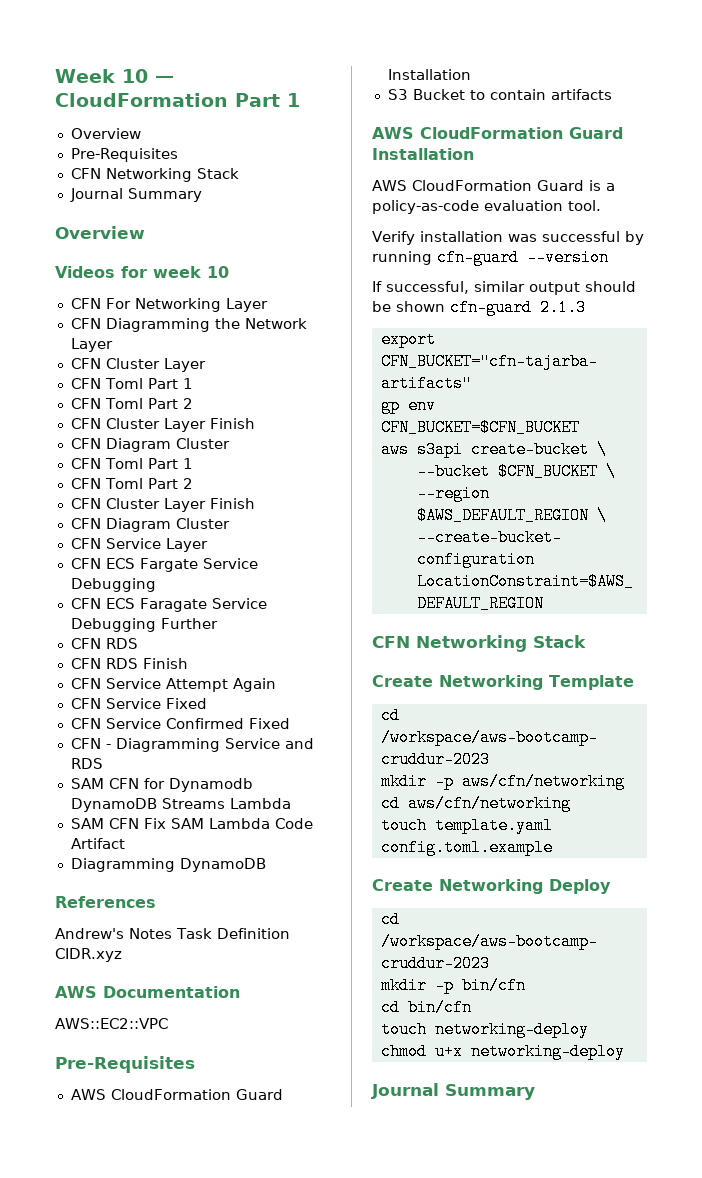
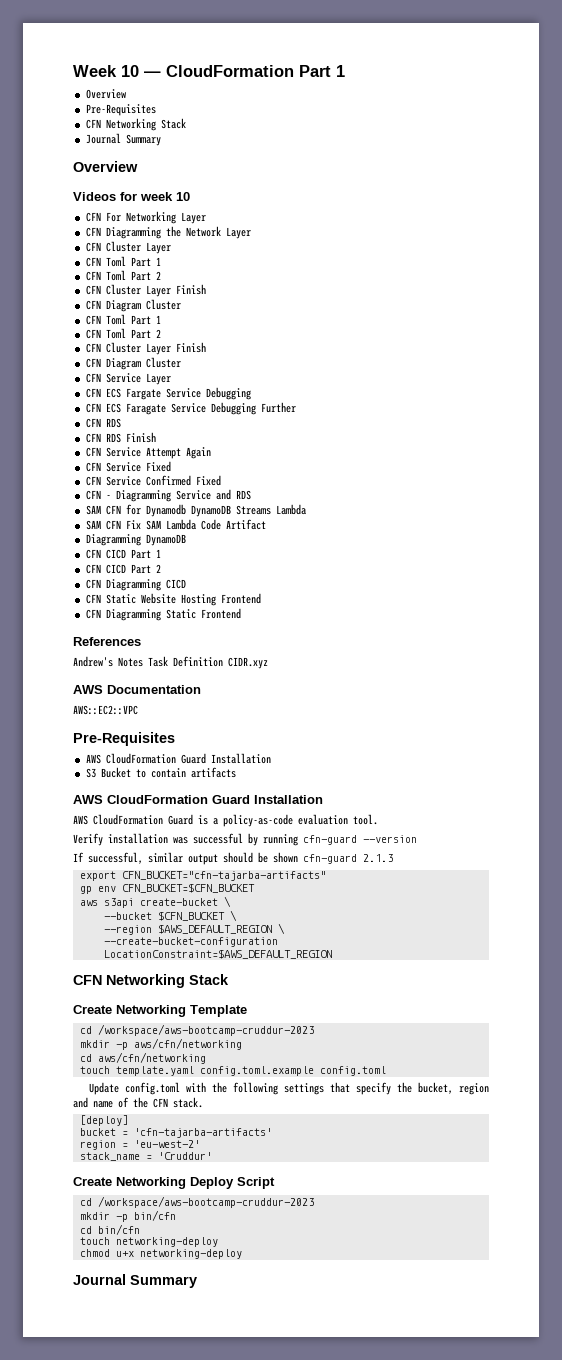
+ CFN CICD Part 1
+ CFN CICD Part 2
+ CFN Diagramming CICD
+ CFN Static Website Hosting Frontend
+ CFN Diagramming Static Frontend
- touch template.yaml config.toml.example
+ touch template.yaml config.toml.example config.toml
+ Update config.toml with the following settings that specify the bucket, region and name of the CFN stack.
+ [deploy]
+ bucket = 'cfn-tajarba-artifacts'
+ region = 'eu-west-2'
+ stack_name = 'Cruddur'
- Create Networking Deploy
+ Create Networking Deploy Script

